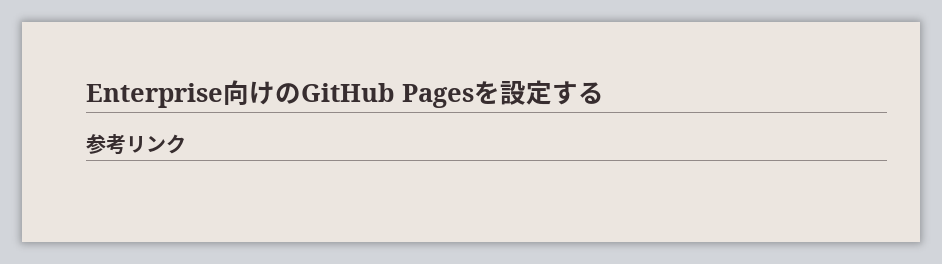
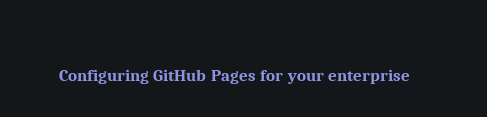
- Enterprise向けのGitHub Pagesを設定する
- 参考リンク
+ Configuring GitHub Pages for your enterprise

